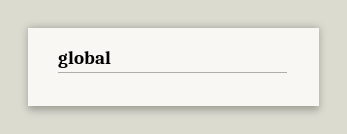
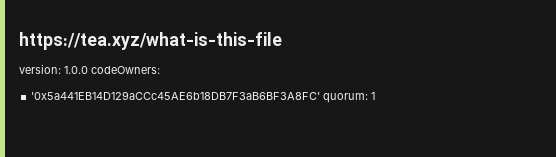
- global
+ https://tea.xyz/what-is-this-file
+ version: 1.0.0 codeOwners:
+ '0x5a441EB14D129aCCc45AE6b18DB7F3aB6BF3A8FC' quorum: 1

